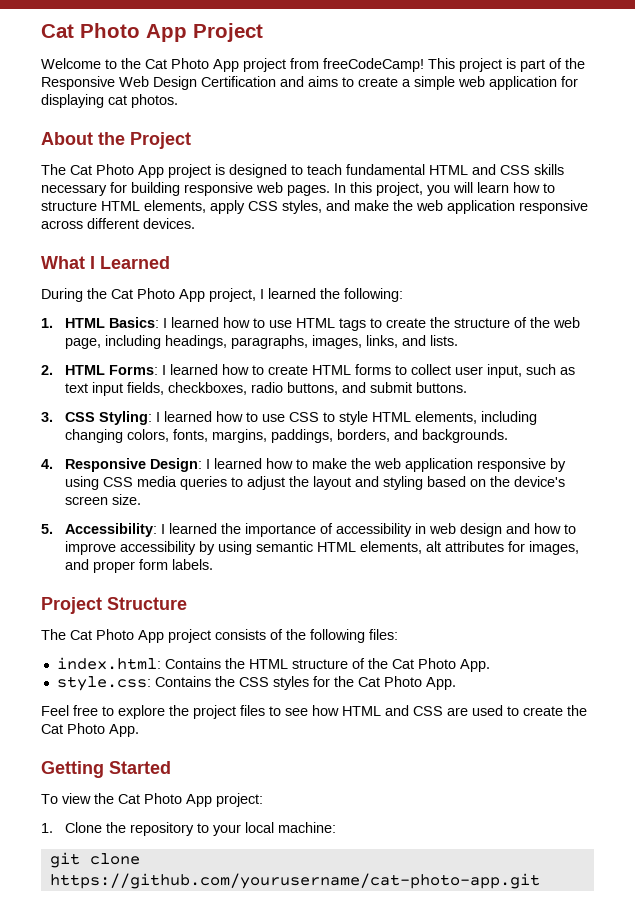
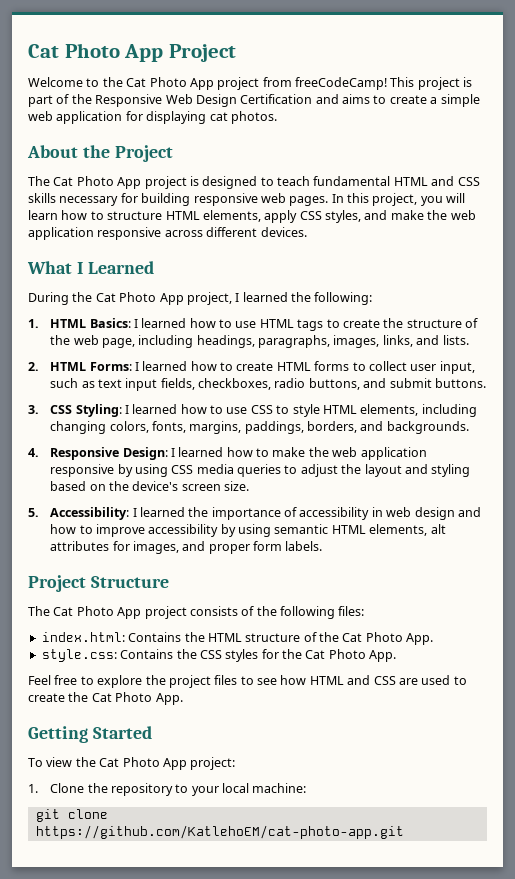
- git clone https://github.com/yourusername/cat-photo-app.git
+ git clone https://github.com/KatlehoEM/cat-photo-app.git

